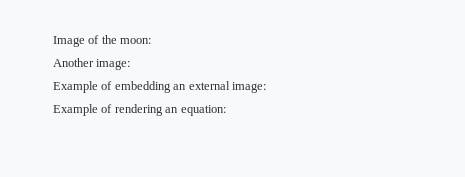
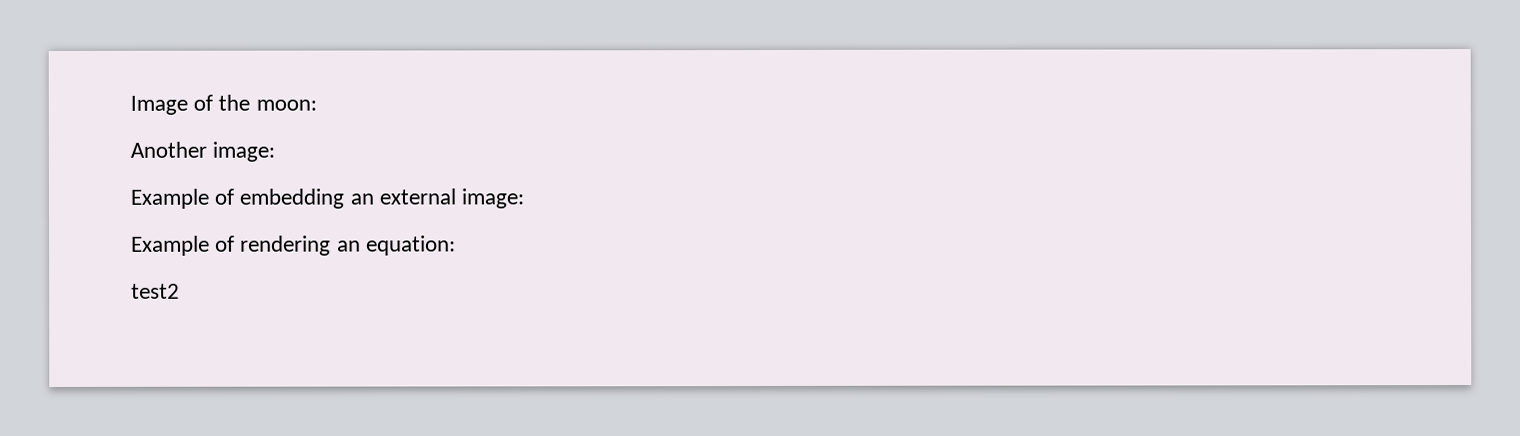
+ test2

